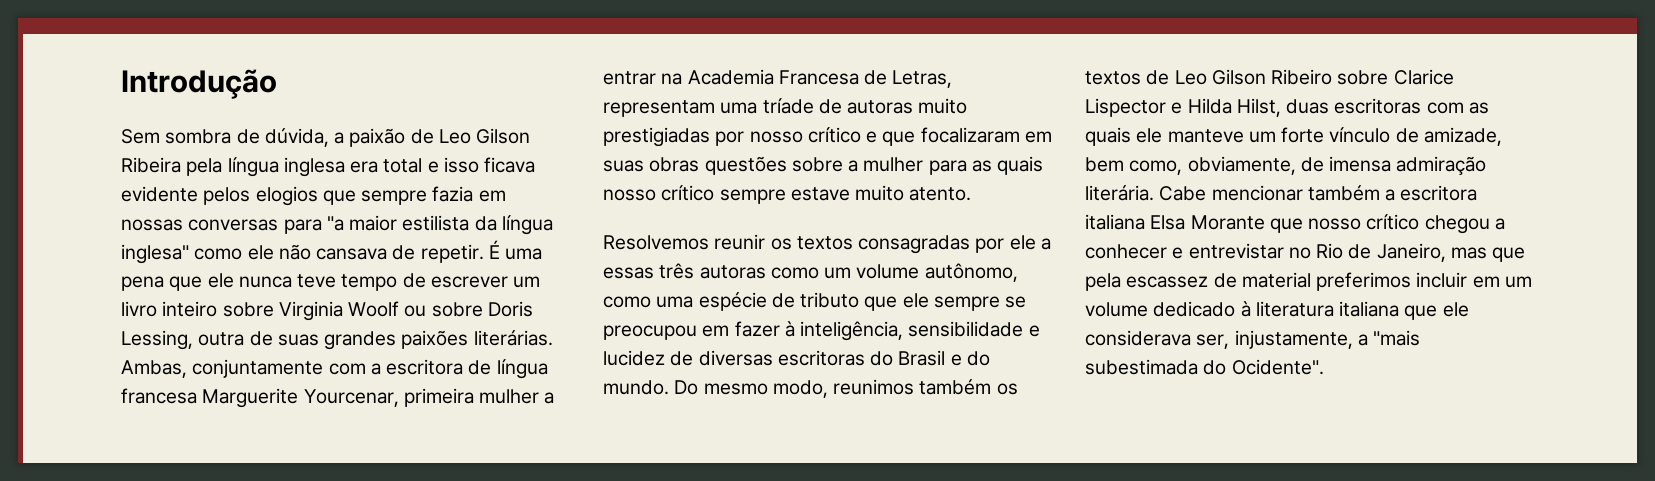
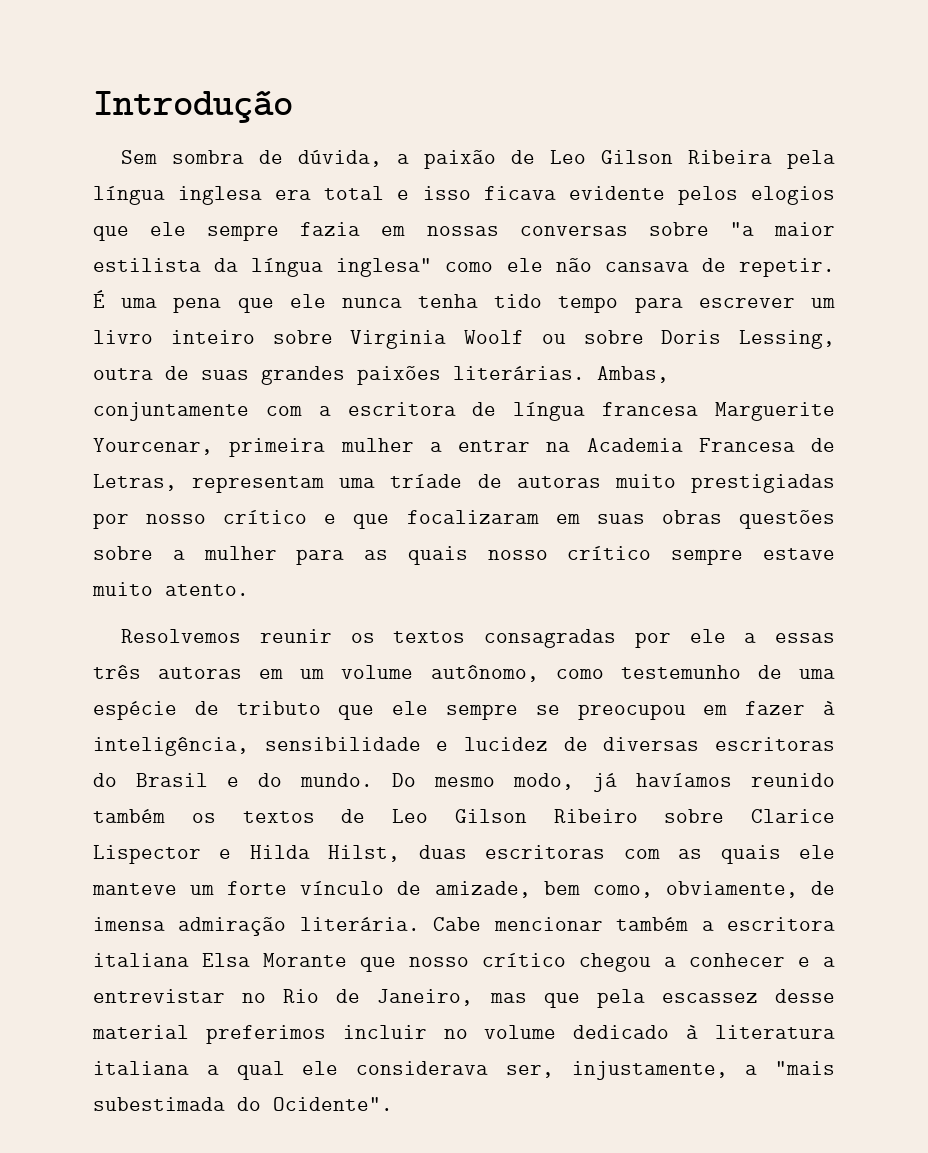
- Sem sombra de dúvida, a paixão de Leo Gilson Ribeira pela língua inglesa era total e isso ficava evidente pelos elogios que sempre fazia em nossas conversas para "a maior estilista da língua inglesa" como ele não cansava de repetir.
+ Sem sombra de dúvida, a paixão de Leo Gilson Ribeira pela língua inglesa era total e isso ficava evidente pelos elogios que ele sempre fazia em nossas conversas sobre "a maior estilista da língua inglesa" como ele não cansava de repetir.
- É uma pena que ele nunca teve tempo de escrever um livro inteiro sobre Virginia Woolf ou sobre Doris Lessing, outra de suas grandes paixões literárias.
+ É uma pena que ele nunca tenha tido tempo para escrever um livro inteiro sobre Virginia Woolf ou sobre Doris Lessing, outra de suas grandes paixões literárias.
- Resolvemos reunir os textos consagradas por ele a essas três autoras como um volume autônomo, como uma espécie de tributo que ele sempre se preocupou em fazer à inteligência, sensibilidade e lucidez de diversas escritoras do Brasil e do mundo.
+ Resolvemos reunir os textos consagradas por ele a essas três autoras em um volume autônomo, como testemunho de uma espécie de tributo que ele sempre se preocupou em fazer à inteligência, sensibilidade e lucidez de diversas escritoras do Brasil e do mundo.
- Do mesmo modo, reunimos também os textos de Leo Gilson Ribeiro sobre Clarice Lispector e Hilda Hilst, duas escritoras com as quais ele manteve um forte vínculo de amizade, bem como, obviamente, de imensa admiração literária.
+ Do mesmo modo, já havíamos reunido também os textos de Leo Gilson Ribeiro sobre Clarice Lispector e Hilda Hilst, duas escritoras com as quais ele manteve um forte vínculo de amizade, bem como, obviamente, de imensa admiração literária.
- Cabe mencionar também a escritora italiana Elsa Morante que nosso crítico chegou a conhecer e entrevistar no Rio de Janeiro, mas que pela escassez de material preferimos incluir em um volume dedicado à literatura italiana que ele considerava ser, injustamente, a "mais subestimada do Ocidente".
+ Cabe mencionar também a escritora italiana Elsa Morante que nosso crítico chegou a conhecer e a entrevistar no Rio de Janeiro, mas que pela escassez desse material preferimos incluir no volume dedicado à literatura italiana a qual ele considerava ser, injustamente, a "mais subestimada do Ocidente".

